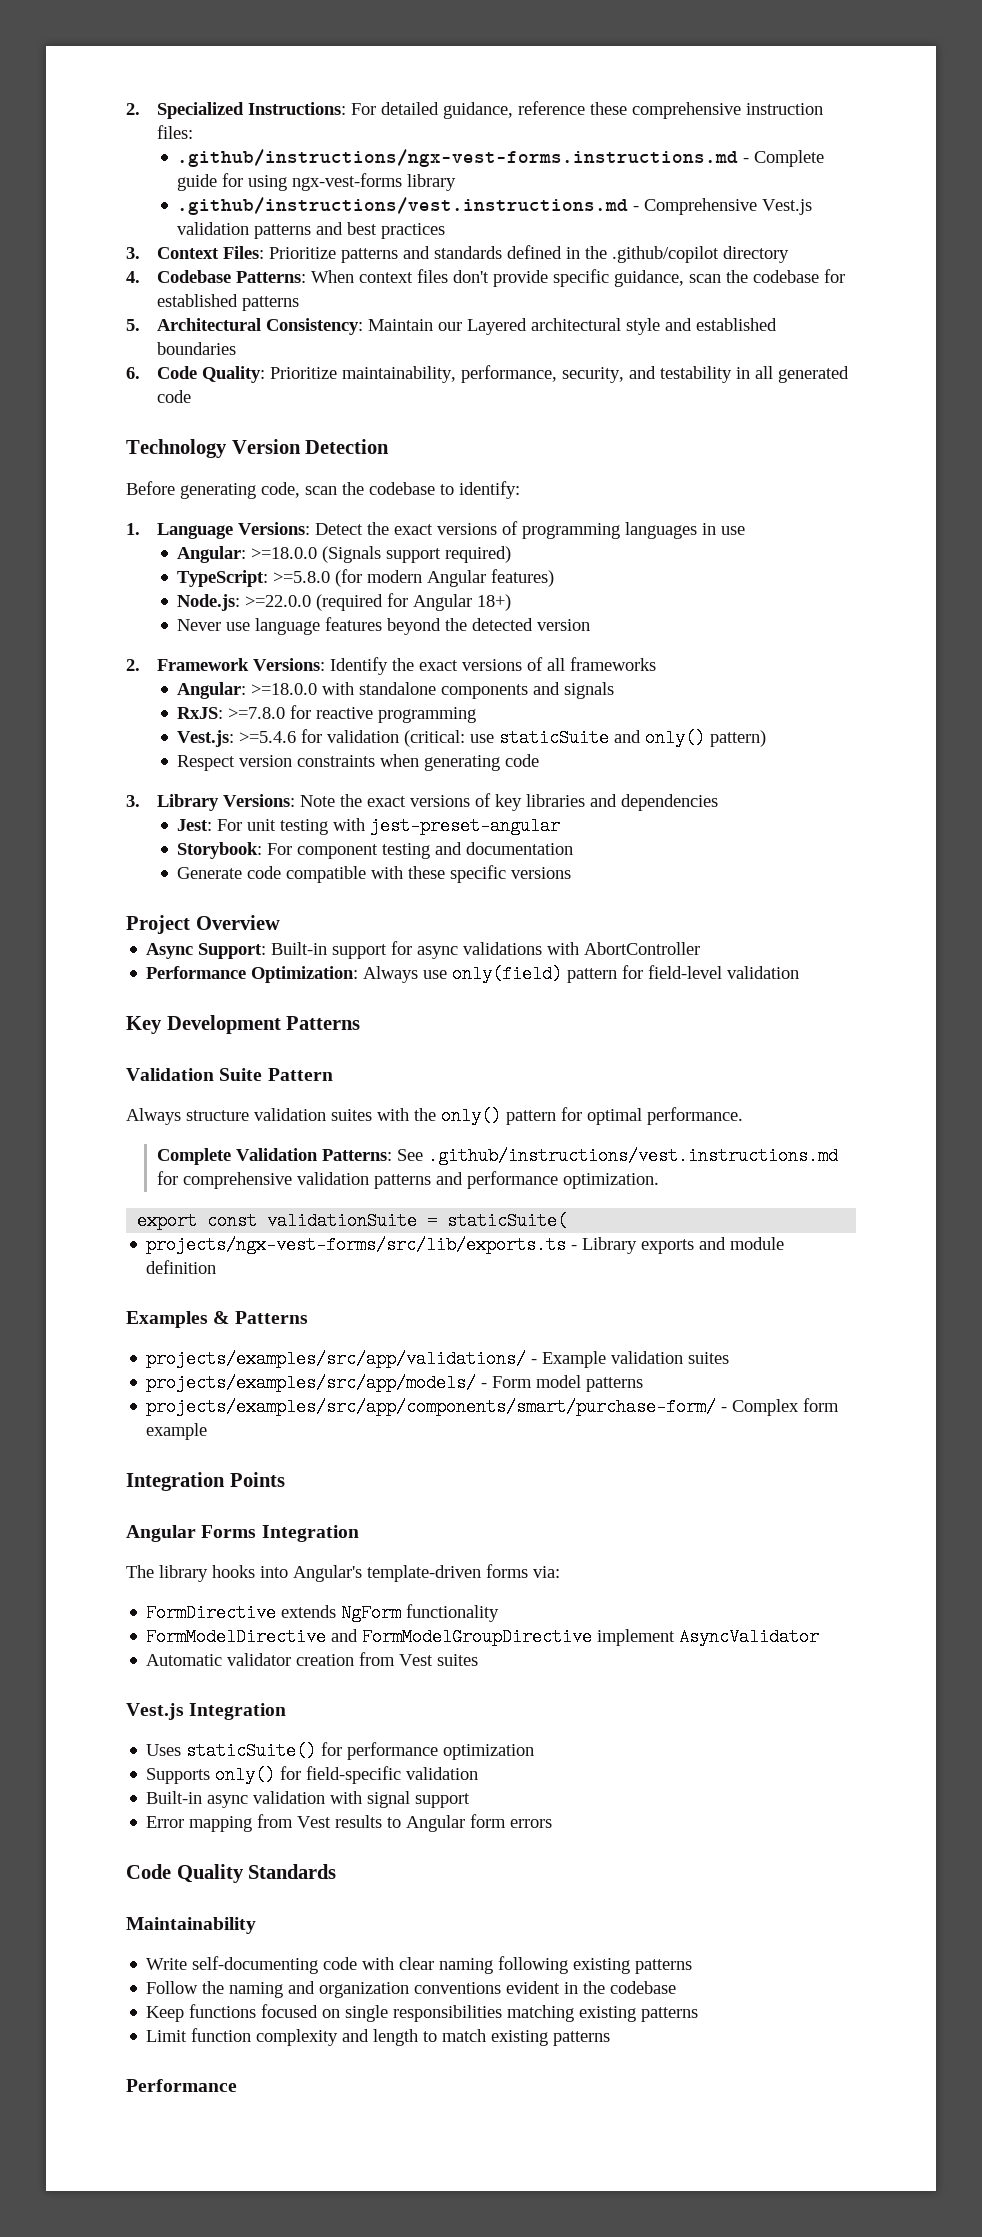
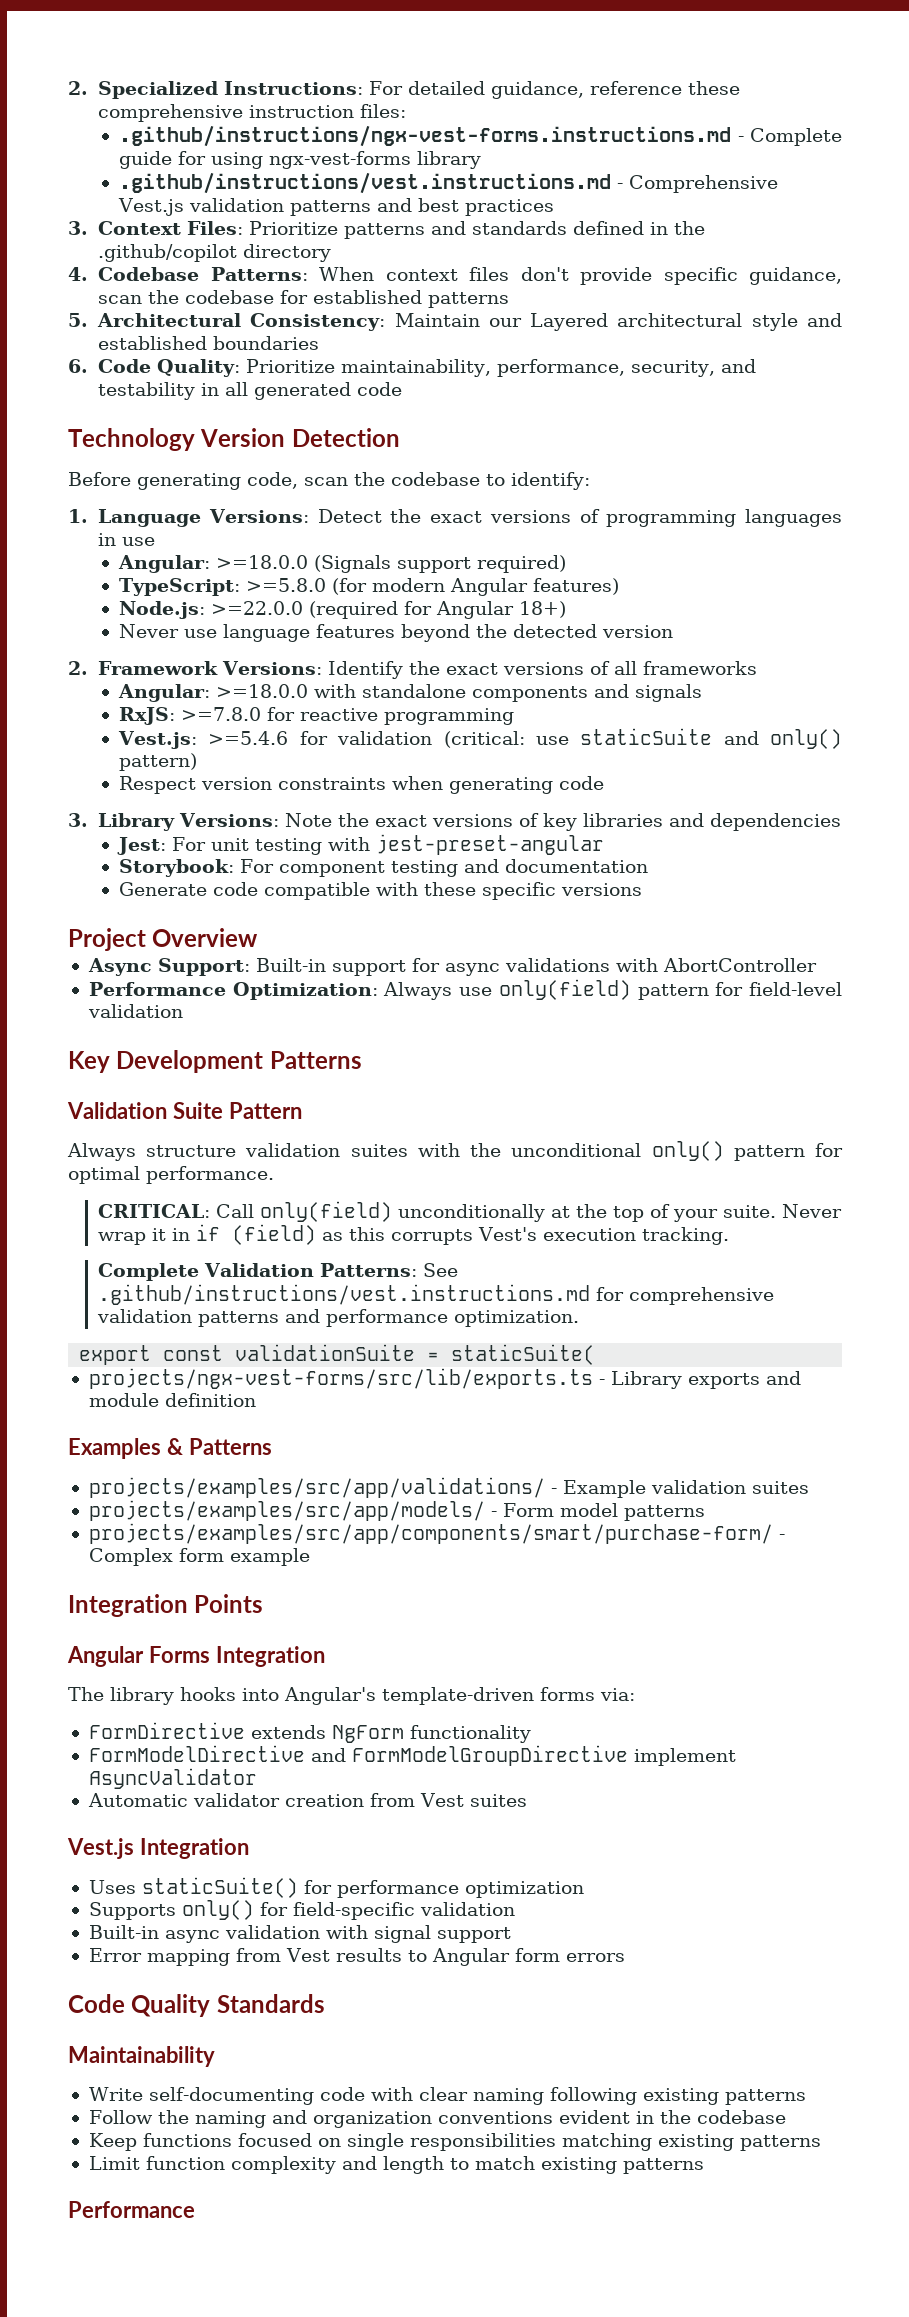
- Always structure validation suites with the only() pattern for optimal performance.
+ Always structure validation suites with the unconditional only() pattern for optimal performance.
+ CRITICAL: Call only(field) unconditionally at the top of your suite. Never wrap it in if (field) as this corrupts Vest's execution tracking.

